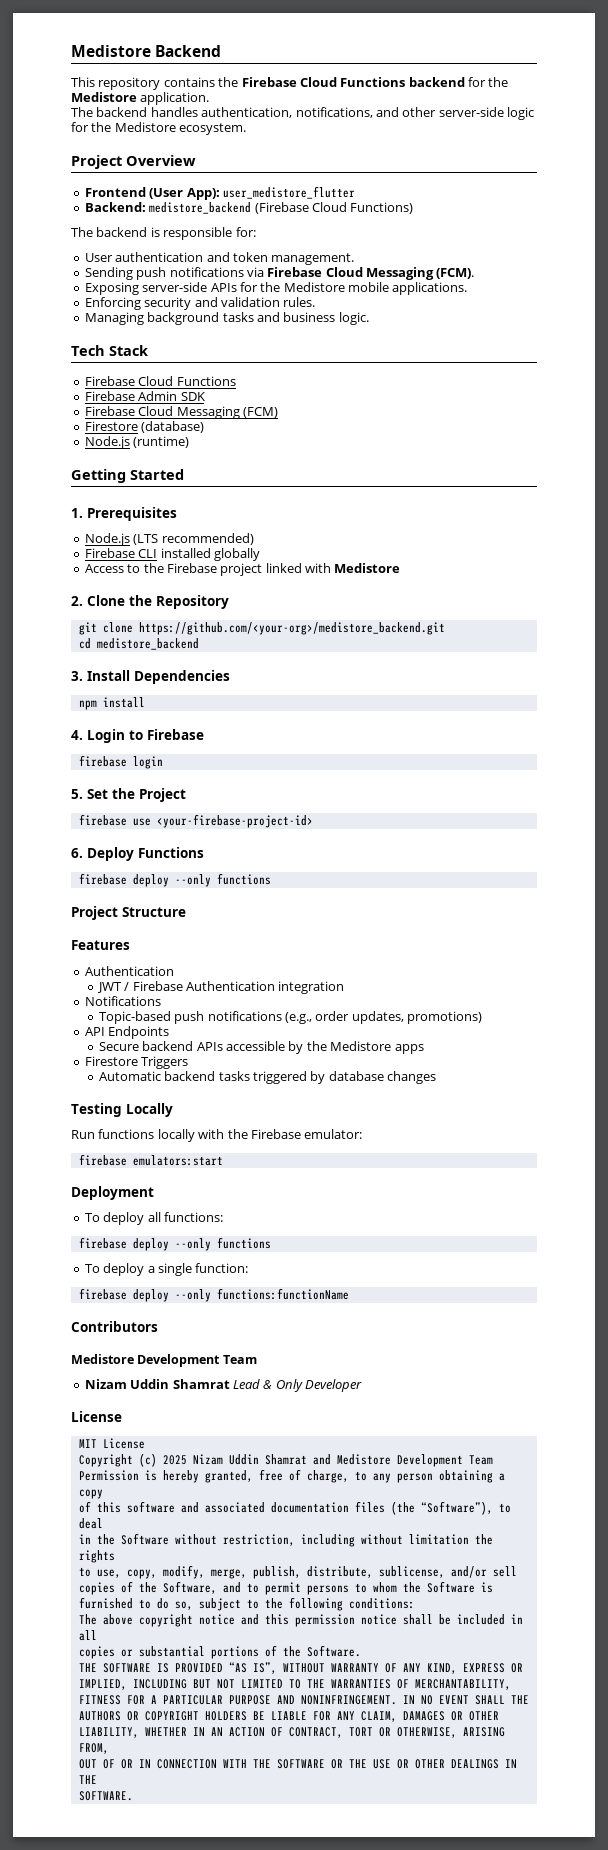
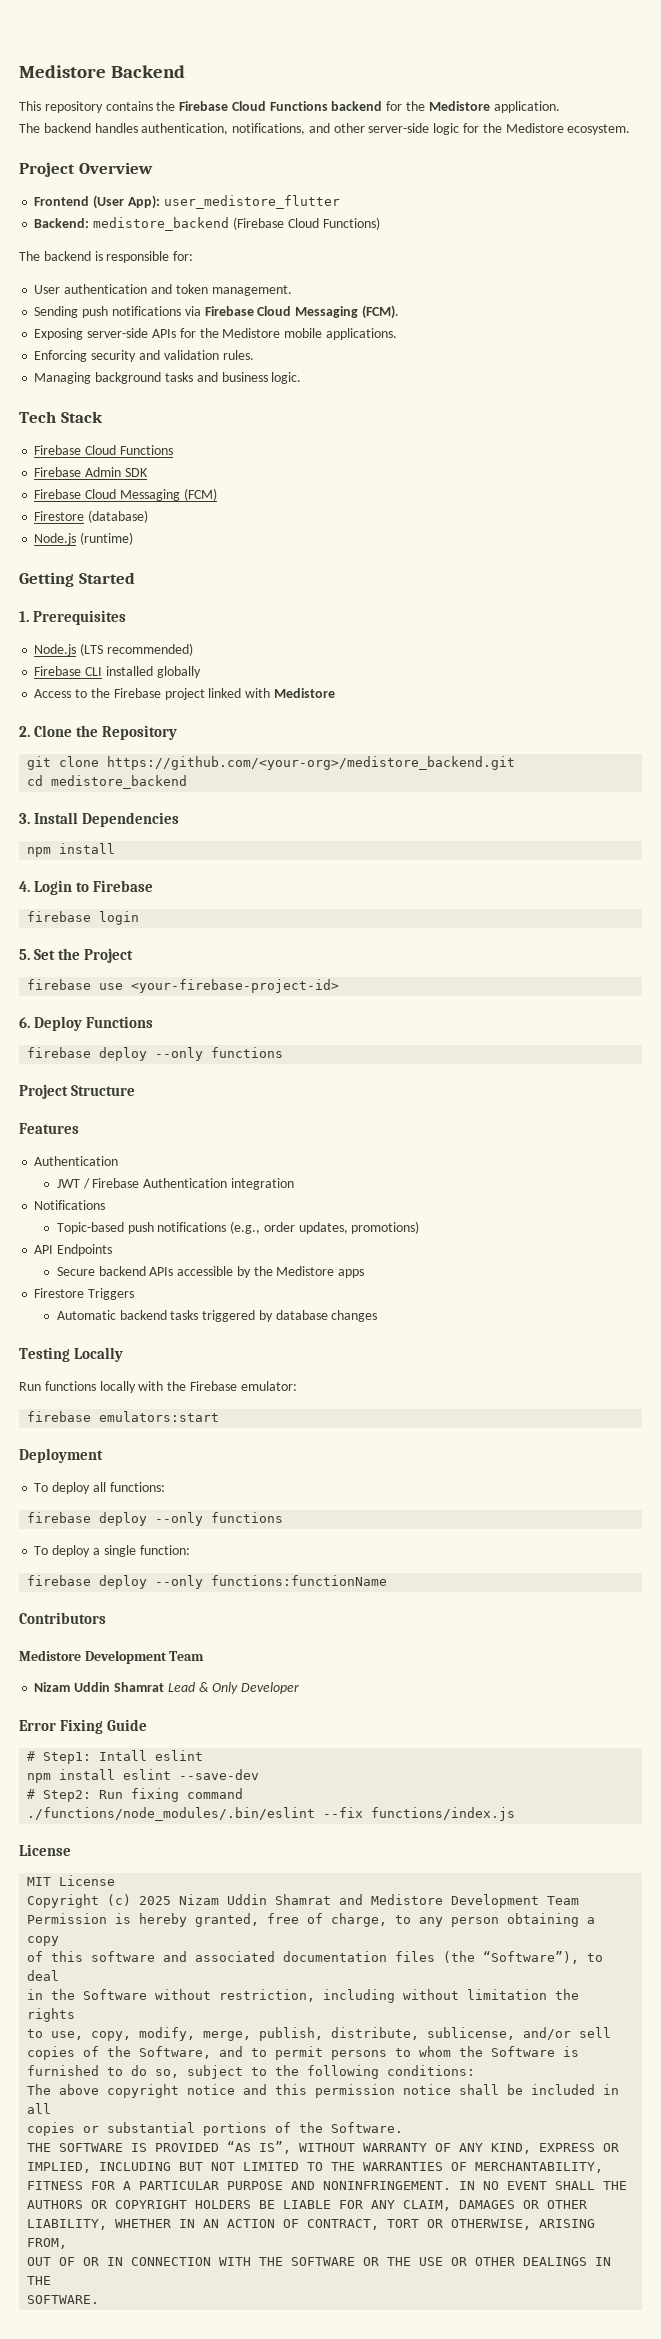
+ Error Fixing Guide
+ # Step1: Intall eslint
+ npm install eslint --save-dev
+ # Step2: Run fixing command
+ ./functions/node_modules/.bin/eslint --fix functions/index.js

